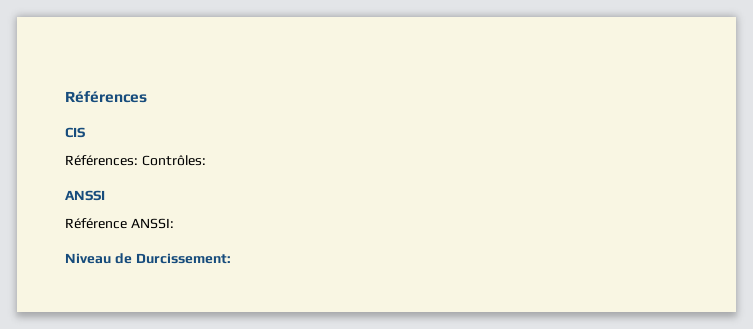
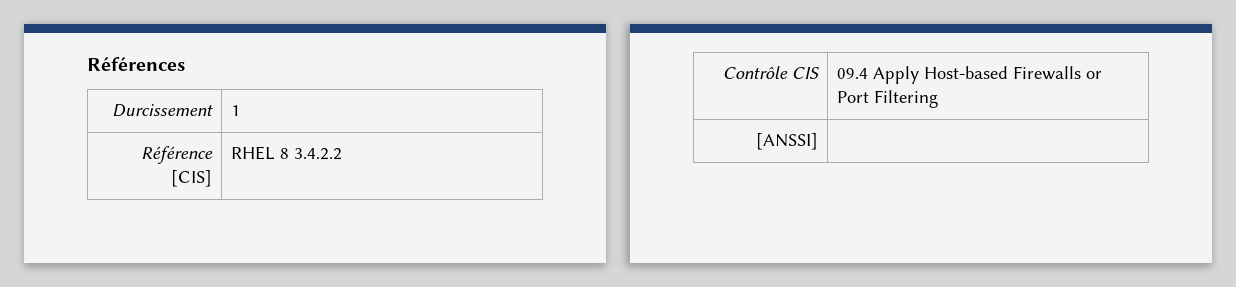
- CIS
- Références: Contrôles:
- ANSSI
- Référence ANSSI:
- Niveau de Durcissement:
+ Durcissement | 1
+ Référence [CIS] | RHEL 8 3.4.2.2
+ Contrôle CIS | 09.4 Apply Host-based Firewalls or Port Filtering
+ [ANSSI] |

